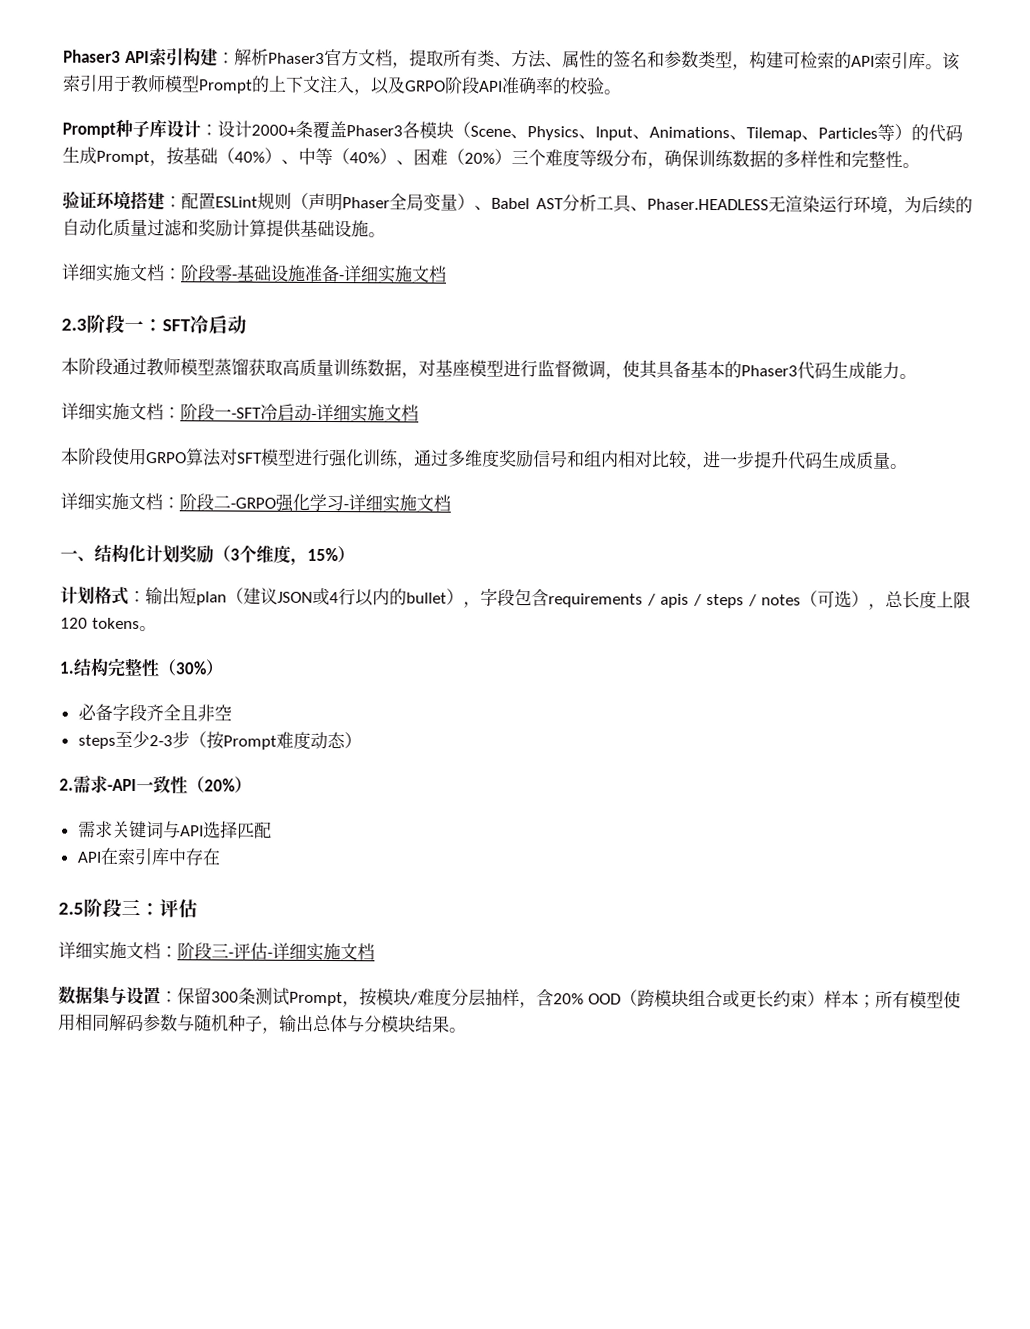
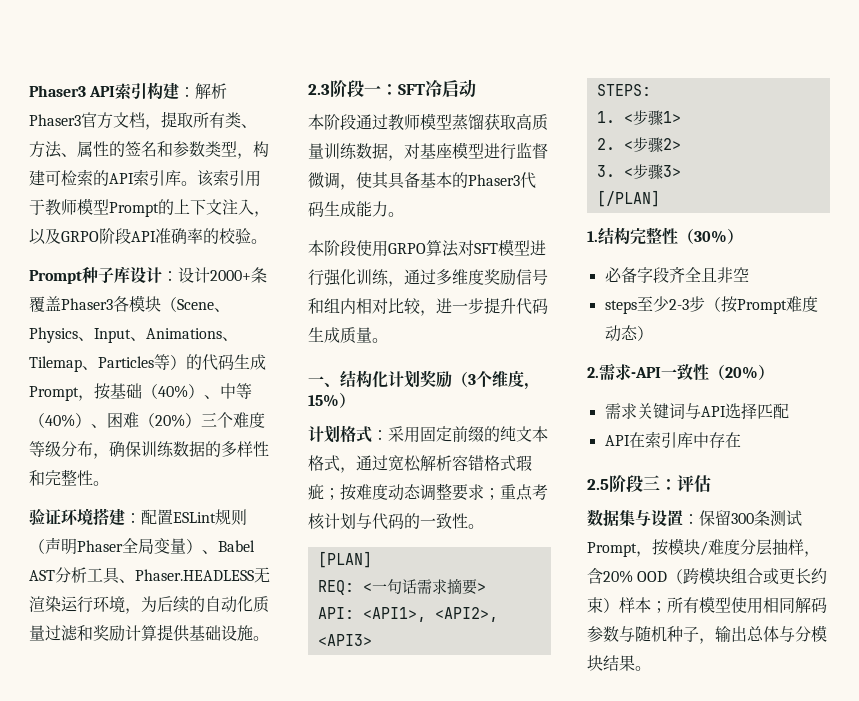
- 详细实施文档：阶段零-基础设施准备-详细实施文档
- 详细实施文档：阶段一-SFT冷启动-详细实施文档
- 详细实施文档：阶段二-GRPO强化学习-详细实施文档
- 计划格式：输出短plan（建议JSON或4行以内的bullet），字段包含requirements / apis / steps / notes（可选），总长度上限120 tokens。
+ 计划格式：采用固定前缀的纯文本格式，通过宽松解析容错格式瑕疵；按难度动态调整要求；重点考核计划与代码的一致性。
+ [PLAN]
+ REQ: <一句话需求摘要>
+ API: <API1>, <API2>, <API3>
+ STEPS:
+ 1. <步骤1>
+ 2. <步骤2>
+ 3. <步骤3>
+ [/PLAN]
- 详细实施文档：阶段三-评估-详细实施文档

